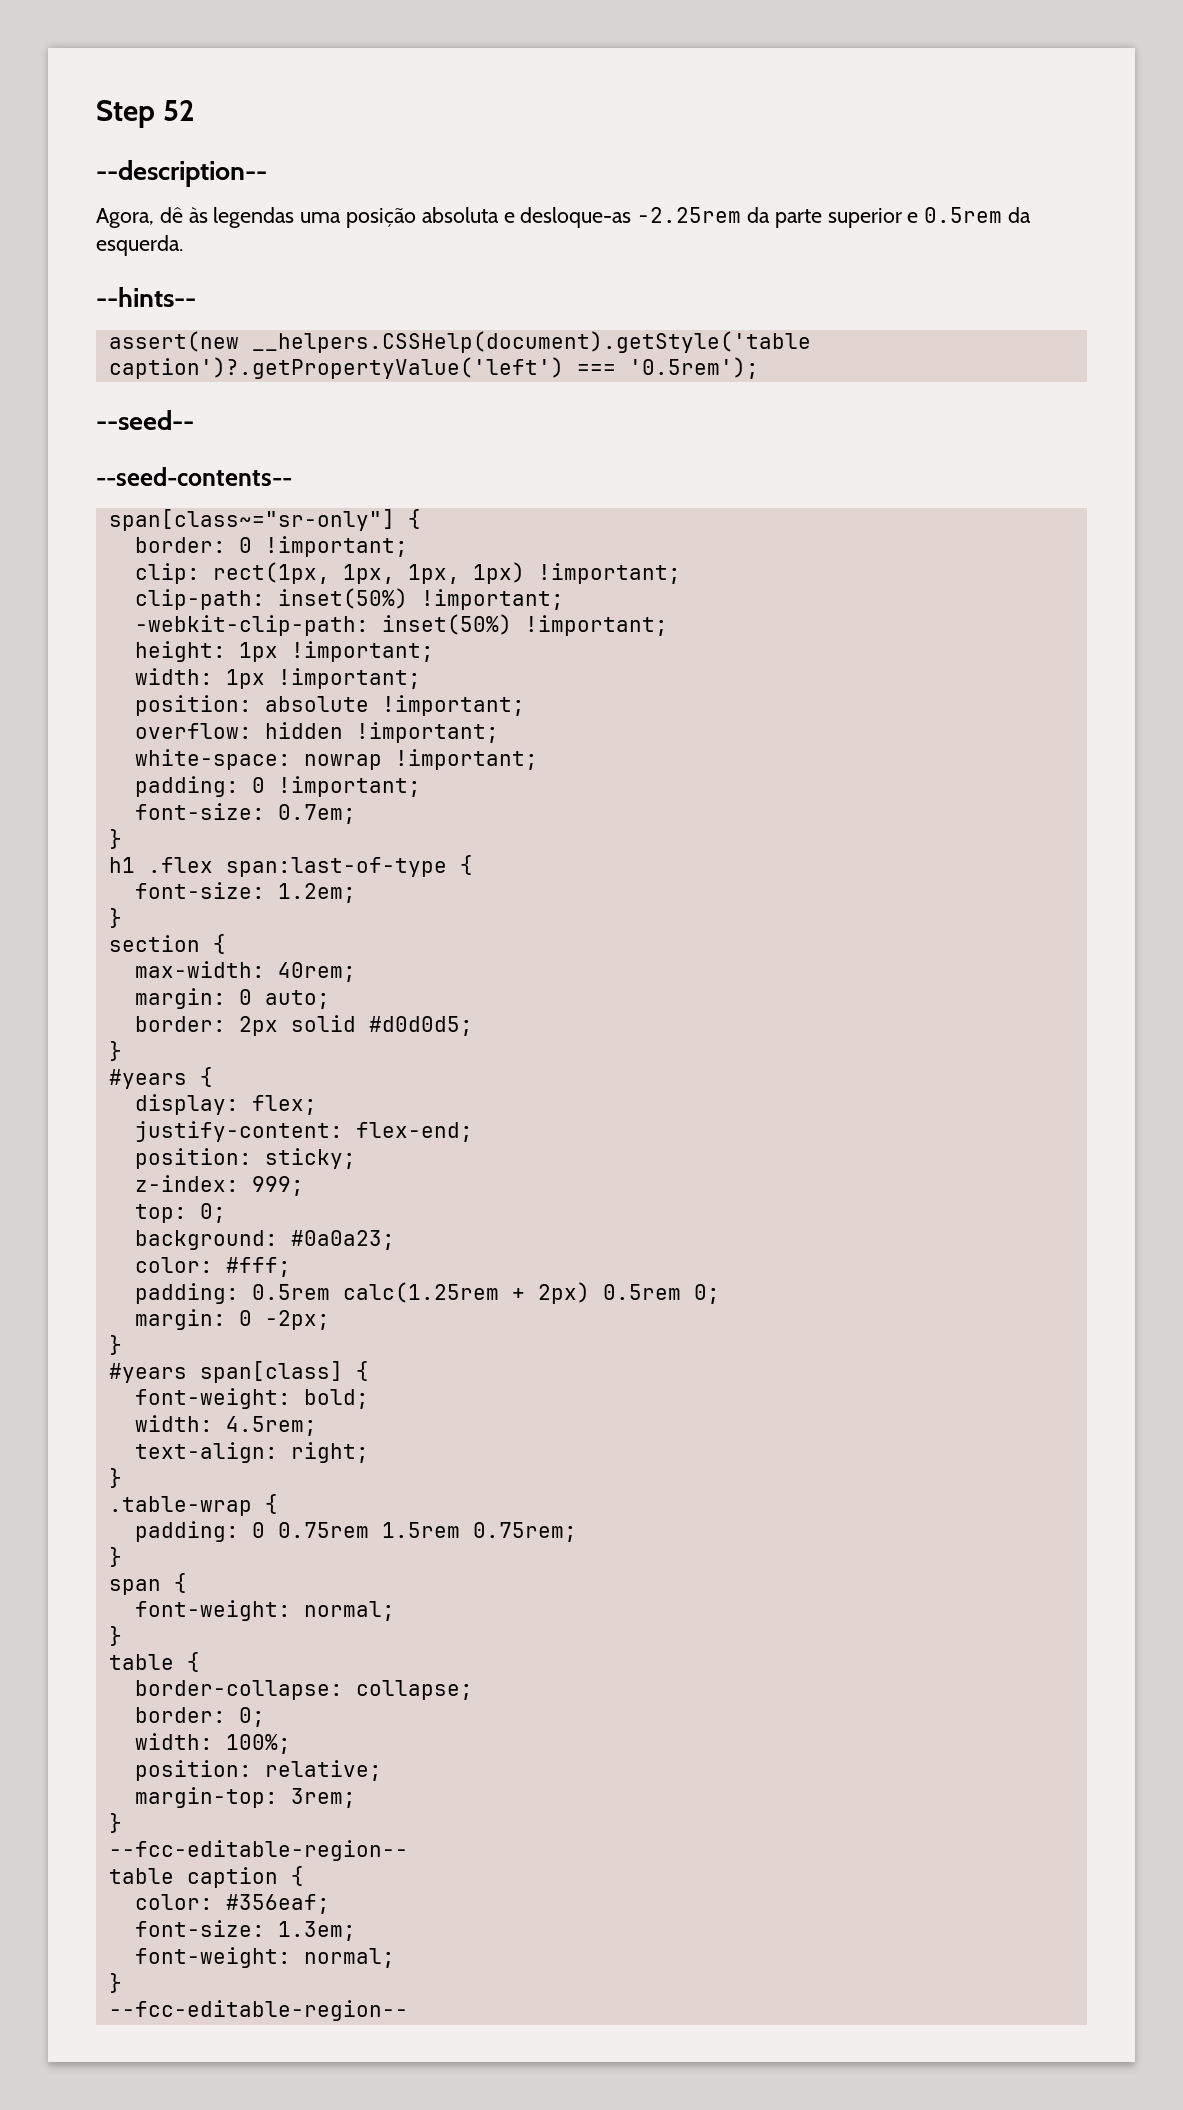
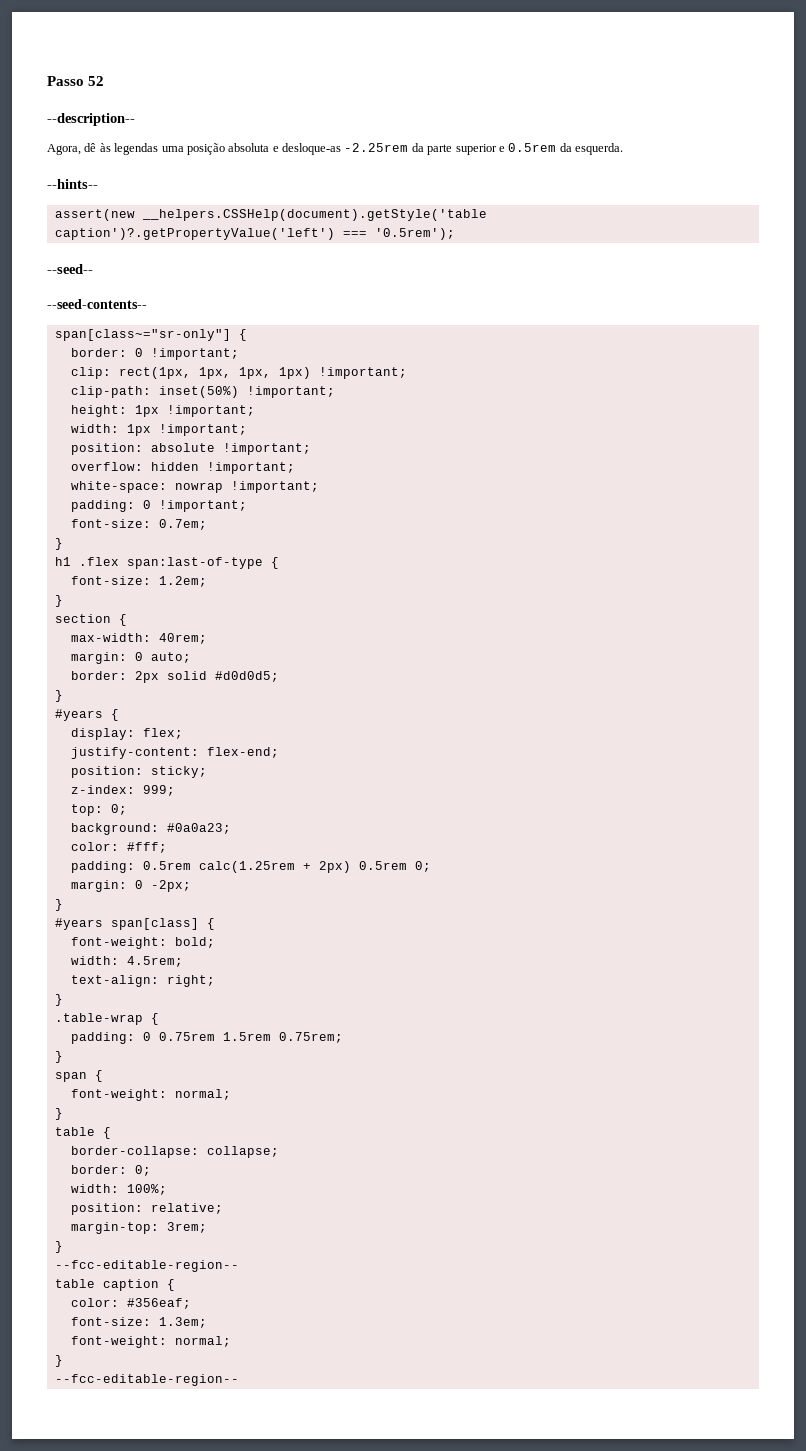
- Step 52
+ Passo 52
- -webkit-clip-path: inset(50%) !important;

